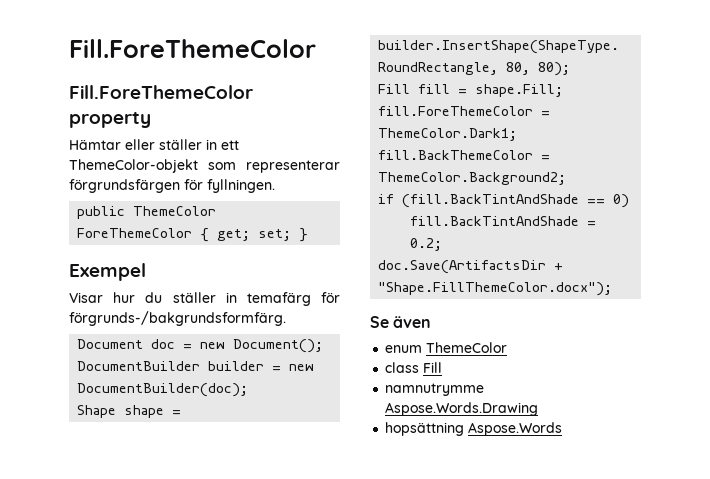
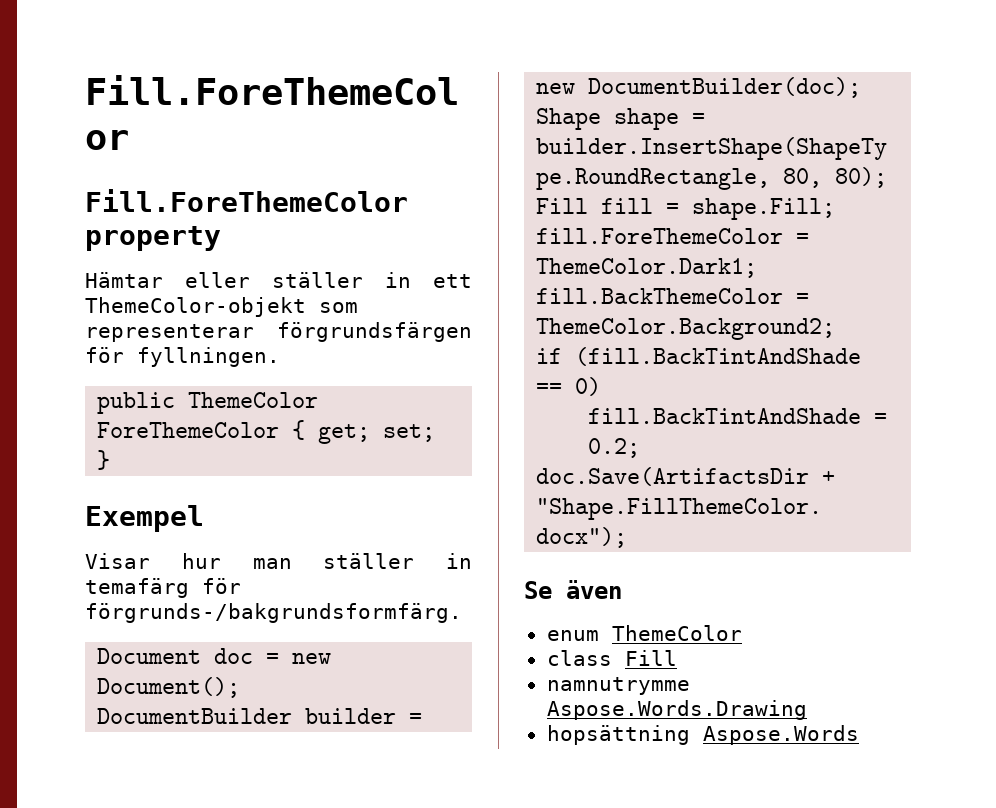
- Visar hur du ställer in temafärg för förgrunds-/bakgrundsformfärg.
+ Visar hur man ställer in temafärg för förgrunds-/bakgrundsformfärg.

